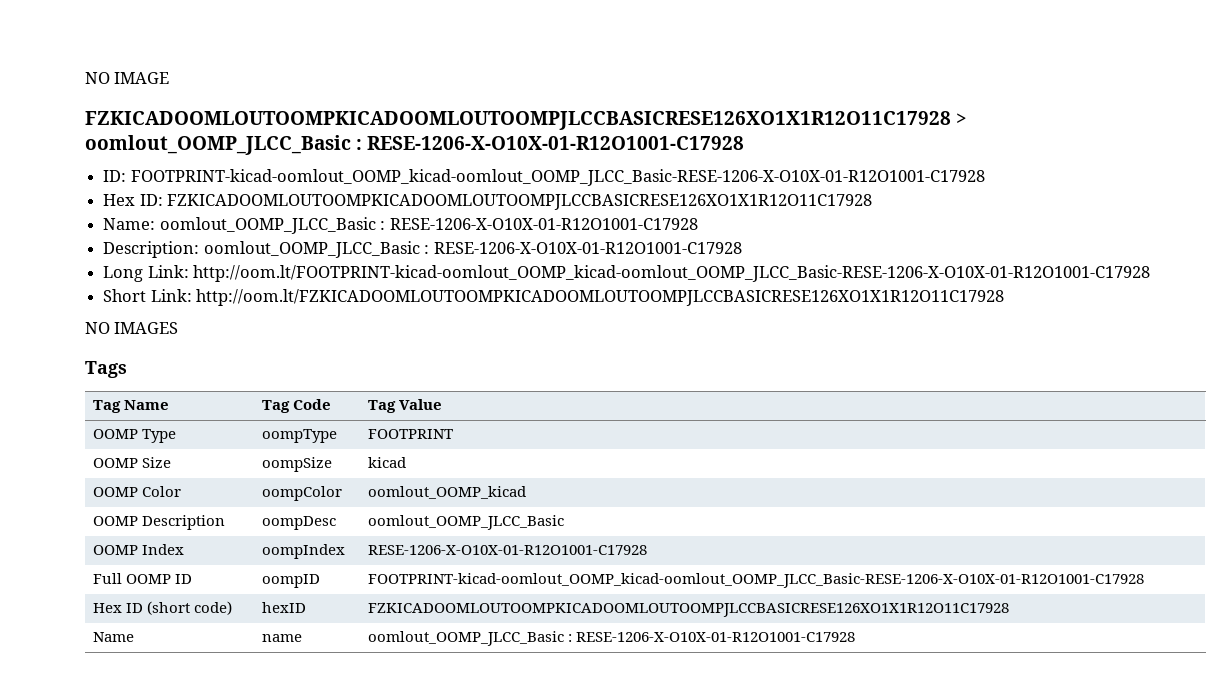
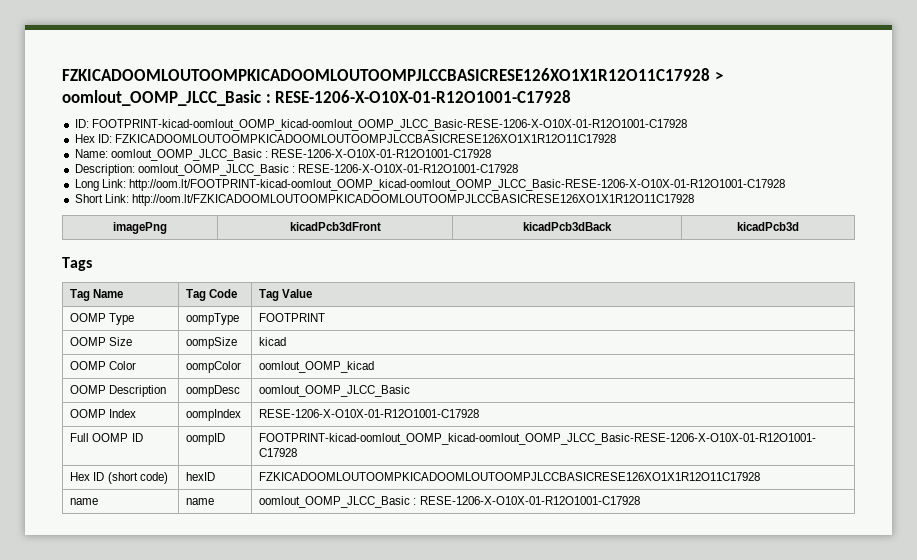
- NO IMAGE
- NO IMAGES
+ imagePng | kicadPcb3dFront | kicadPcb3dBack | kicadPcb3d
- Name | name | oomlout_OOMP_JLCC_Basic : RESE-1206-X-O10X-01-R12O1001-C17928
+ name | name | oomlout_OOMP_JLCC_Basic : RESE-1206-X-O10X-01-R12O1001-C17928

